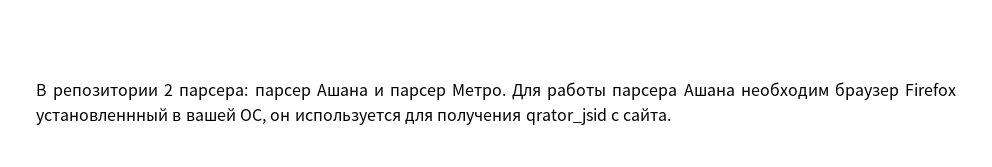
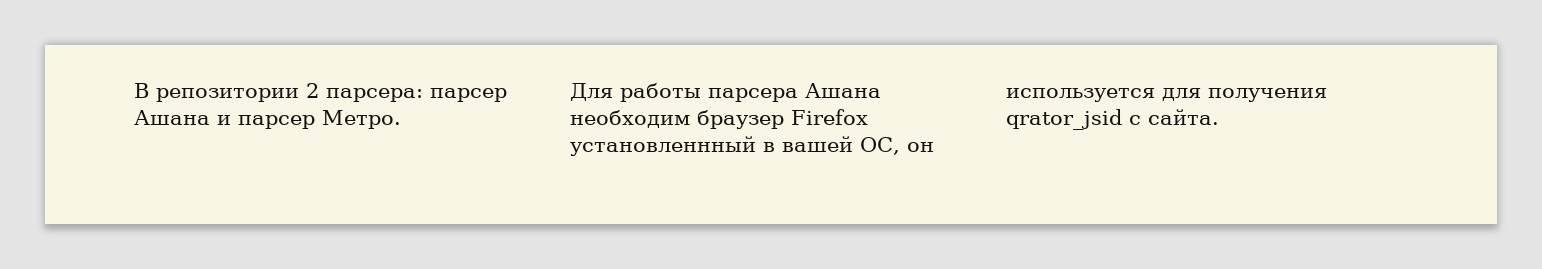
- В репозитории 2 парсера: парсер Ашана и парсер Метро. Для работы парсера Ашана необходим браузер Firefox установленнный в вашей ОС, он используется для получения qrator_jsid с сайта.
+ В репозитории 2 парсера: парсер Ашана и парсер Метро.
+ Для работы парсера Ашана необходим браузер Firefox установленнный в вашей ОС, он используется для получения qrator_jsid с сайта.

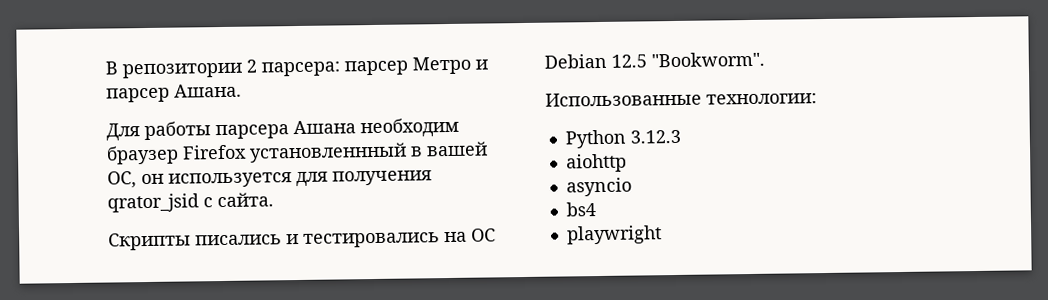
- В репозитории 2 парсера: парсер Ашана и парсер Метро.
+ В репозитории 2 парсера: парсер Метро и парсер Ашана.
+ Скрипты писались и тестировались на ОС Debian 12.5 "Bookworm".
+ Использованные технологии:
+ Python 3.12.3
+ aiohttp
+ asyncio
+ bs4
+ playwright

